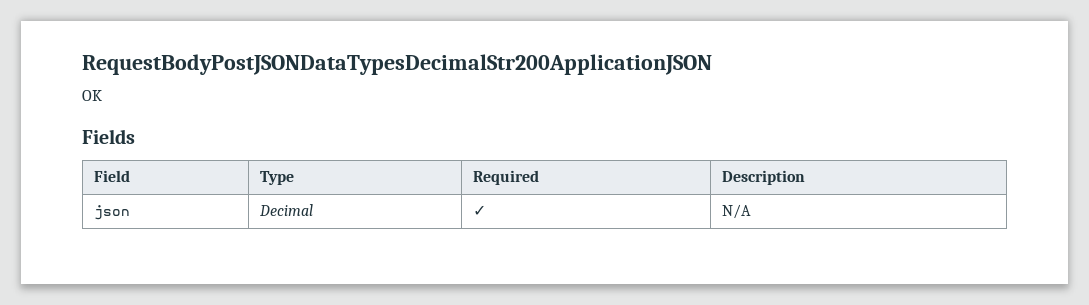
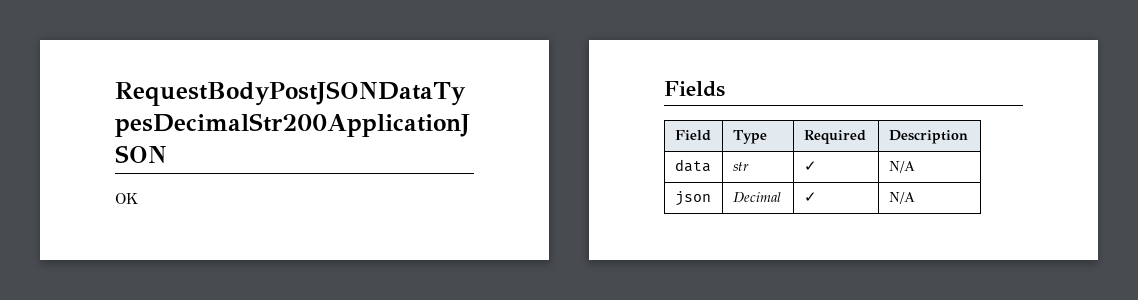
+ data | str | ✓ | N/A

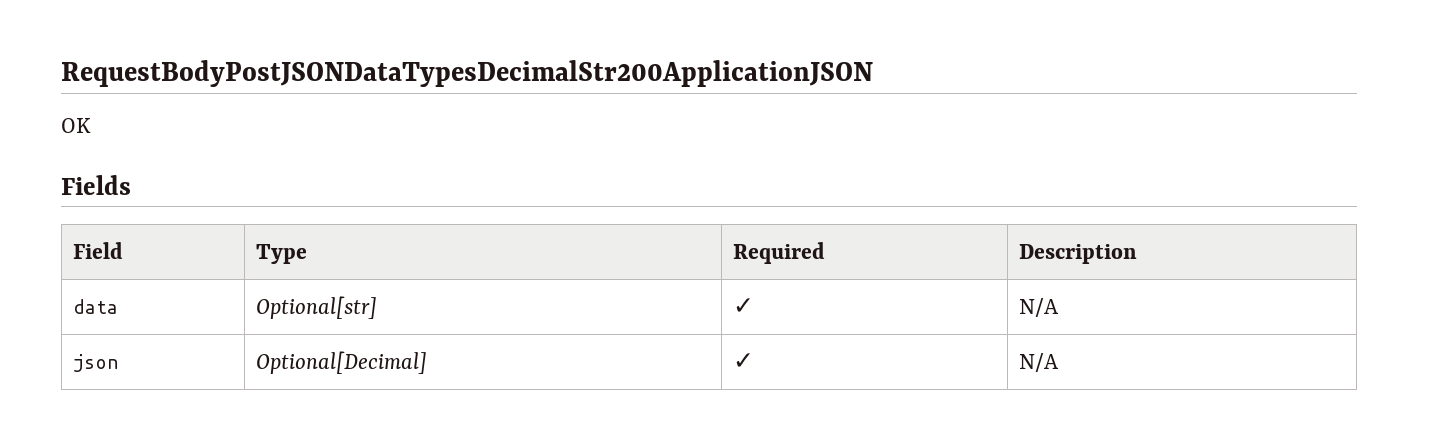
- data | str | ✓ | N/A
+ data | Optional[str] | ✓ | N/A
- json | Decimal | ✓ | N/A
+ json | Optional[Decimal] | ✓ | N/A

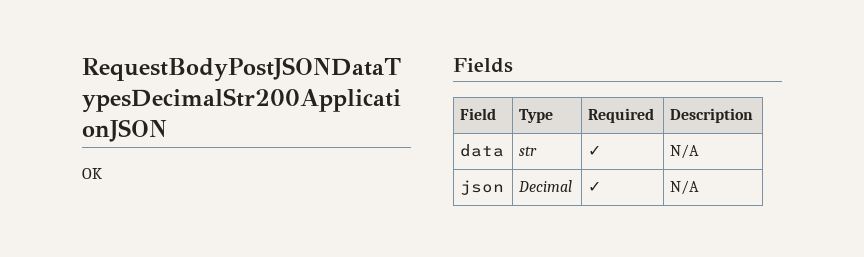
- data | Optional[str] | ✓ | N/A
+ data | str | ✓ | N/A
- json | Optional[Decimal] | ✓ | N/A
+ json | Decimal | ✓ | N/A

